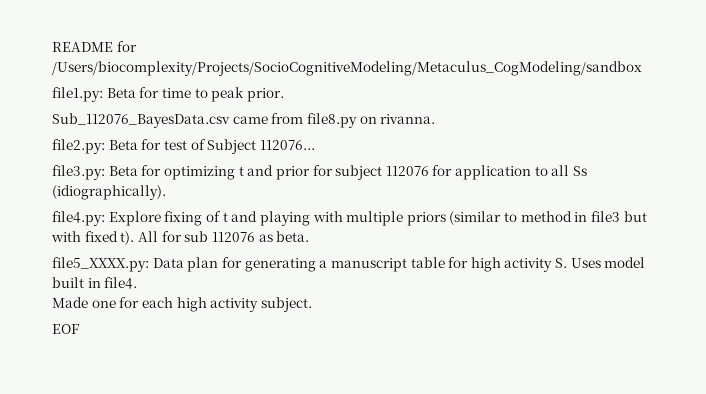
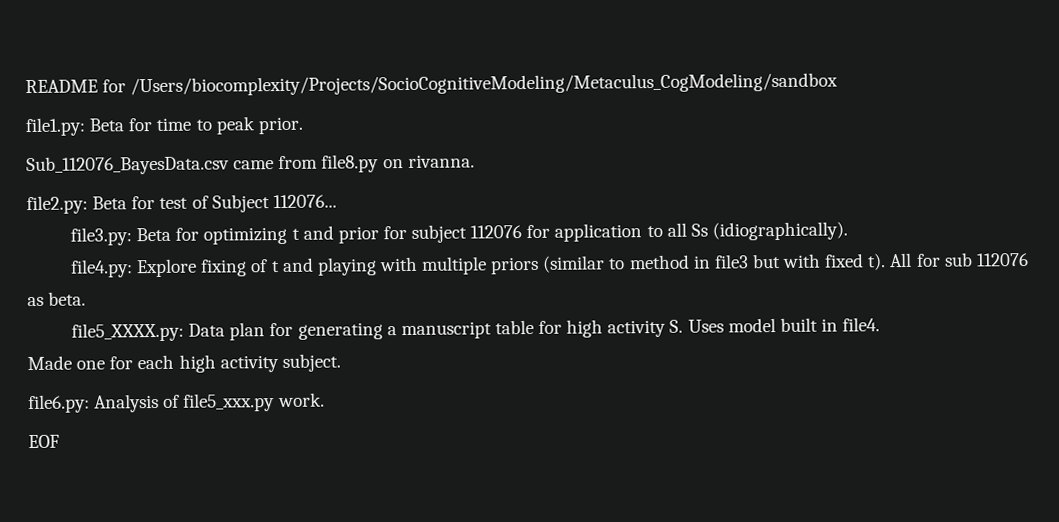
+ file6.py: Analysis of file5_xxx.py work.

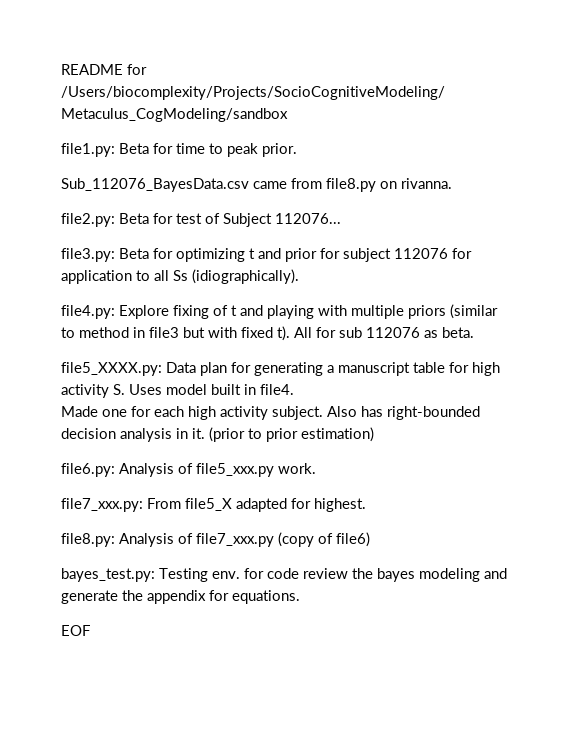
+ Also has right-bounded decision analysis in it. (prior to prior estimation)
+ file7_xxx.py: From file5_X adapted for highest.
+ file8.py: Analysis of file7_xxx.py (copy of file6)
+ bayes_test.py: Testing env. for code review the bayes modeling and generate the appendix for equations.

